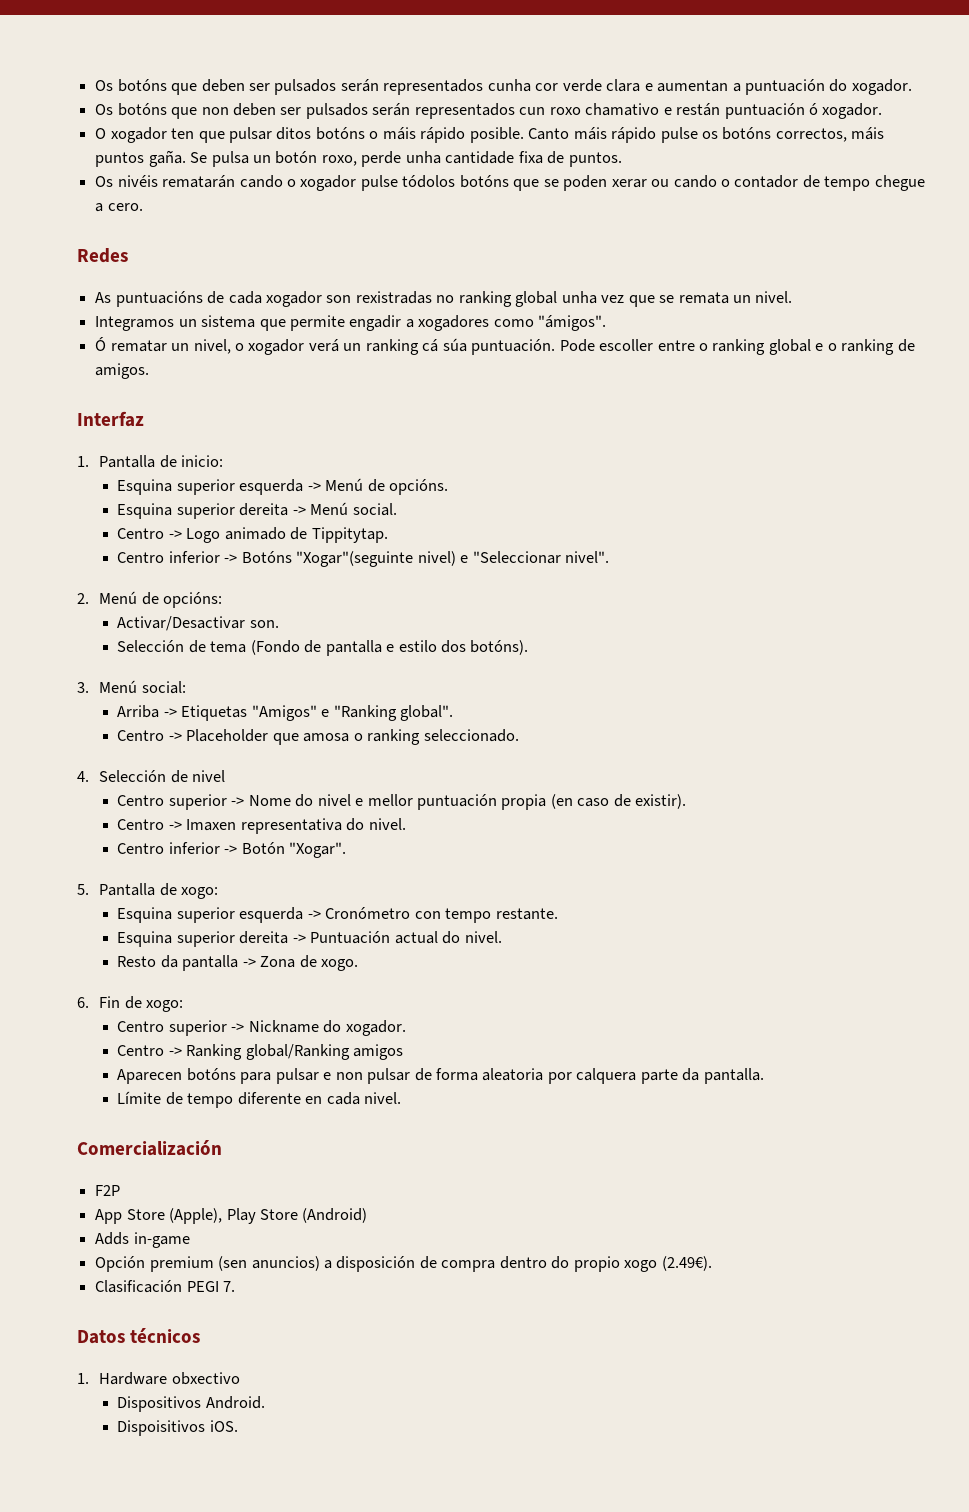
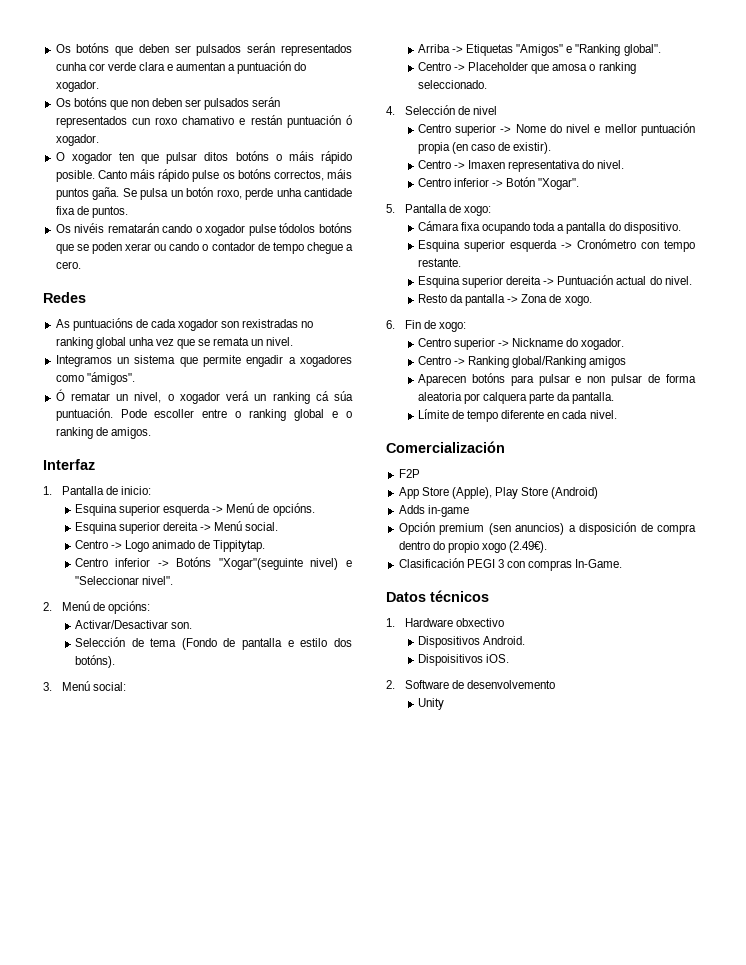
+ Cámara fixa ocupando toda a pantalla do dispositivo.
- Clasificación PEGI 7.
+ Clasificación PEGI 3 con compras In-Game.
+ 2. Software de desenvolvemento
+ Unity

